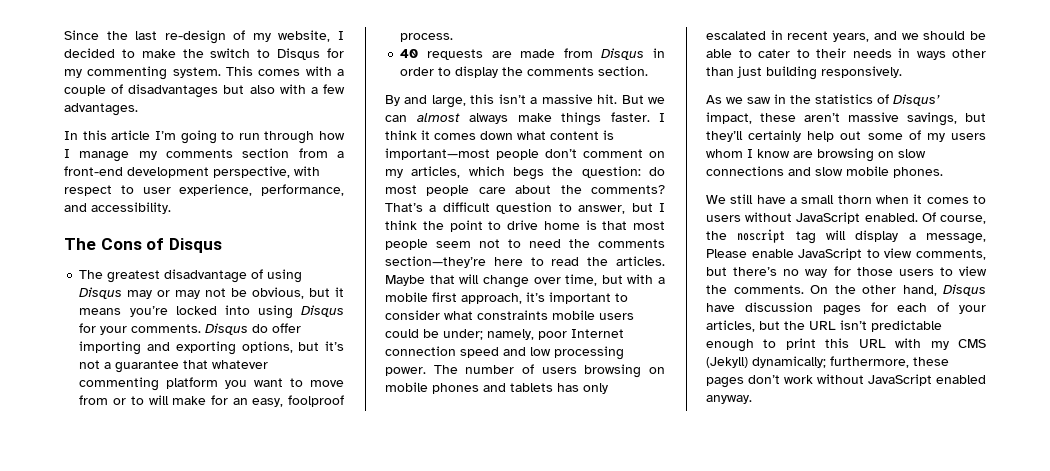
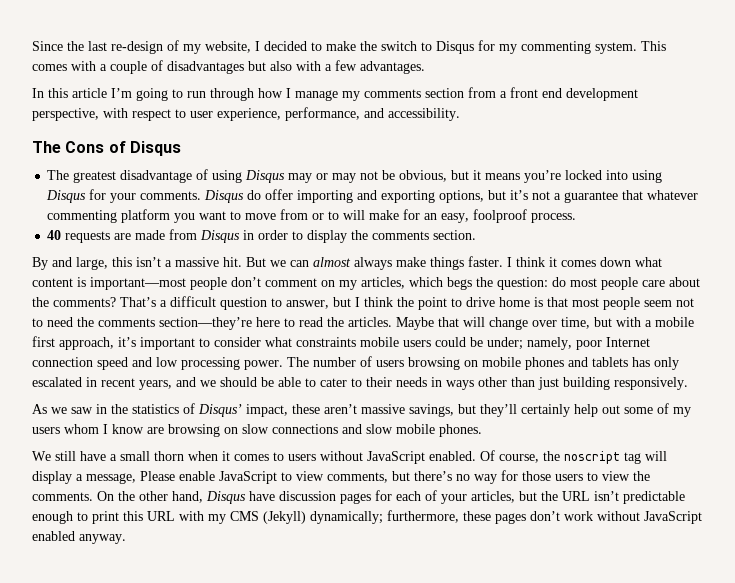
- In this article I’m going to run through how I manage my comments section from a front-end development perspective, with respect to user experience, performance, and accessibility.
+ In this article I’m going to run through how I manage my comments section from a front end development perspective, with respect to user experience, performance, and accessibility.

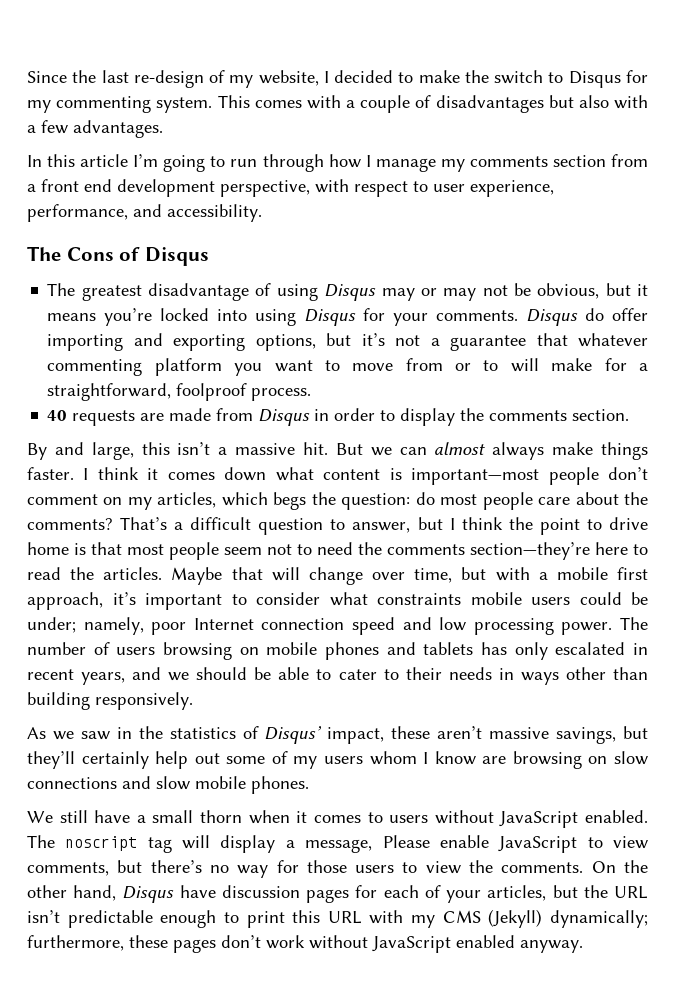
- Disqus do offer importing and exporting options, but it’s not a guarantee that whatever commenting platform you want to move from or to will make for an easy, foolproof process.
+ Disqus do offer importing and exporting options, but it’s not a guarantee that whatever commenting platform you want to move from or to will make for a straightforward, foolproof process.
- The number of users browsing on mobile phones and tablets has only escalated in recent years, and we should be able to cater to their needs in ways other than just building responsively.
+ The number of users browsing on mobile phones and tablets has only escalated in recent years, and we should be able to cater to their needs in ways other than building responsively.
- Of course, the noscript tag will display a message, Please enable JavaScript to view comments, but there’s no way for those users to view the comments.
+ The noscript tag will display a message, Please enable JavaScript to view comments, but there’s no way for those users to view the comments.

